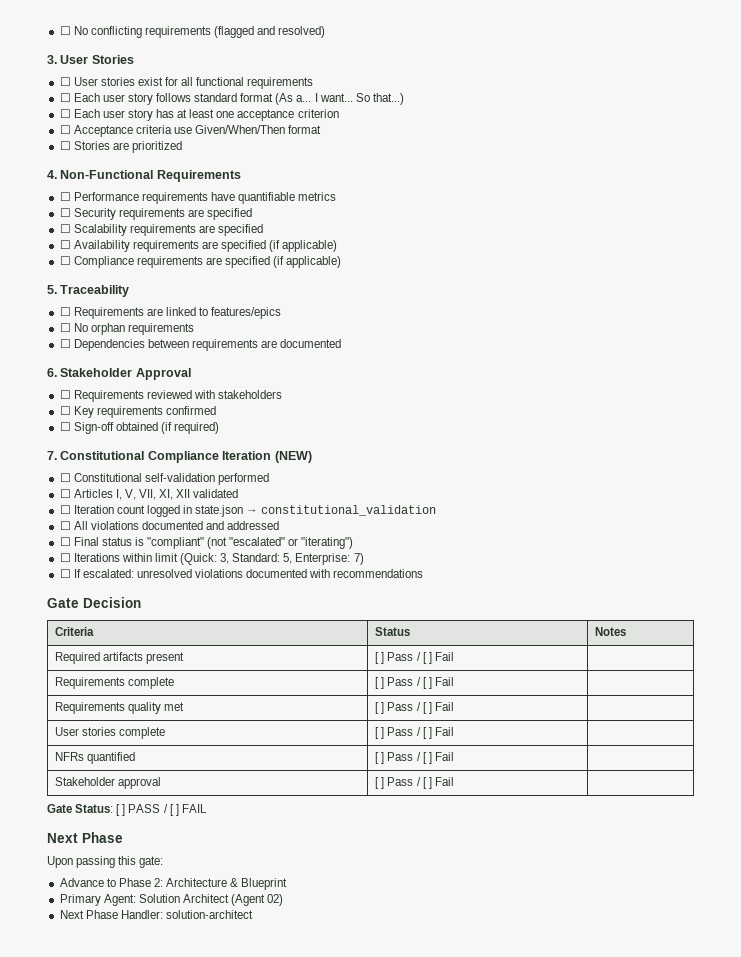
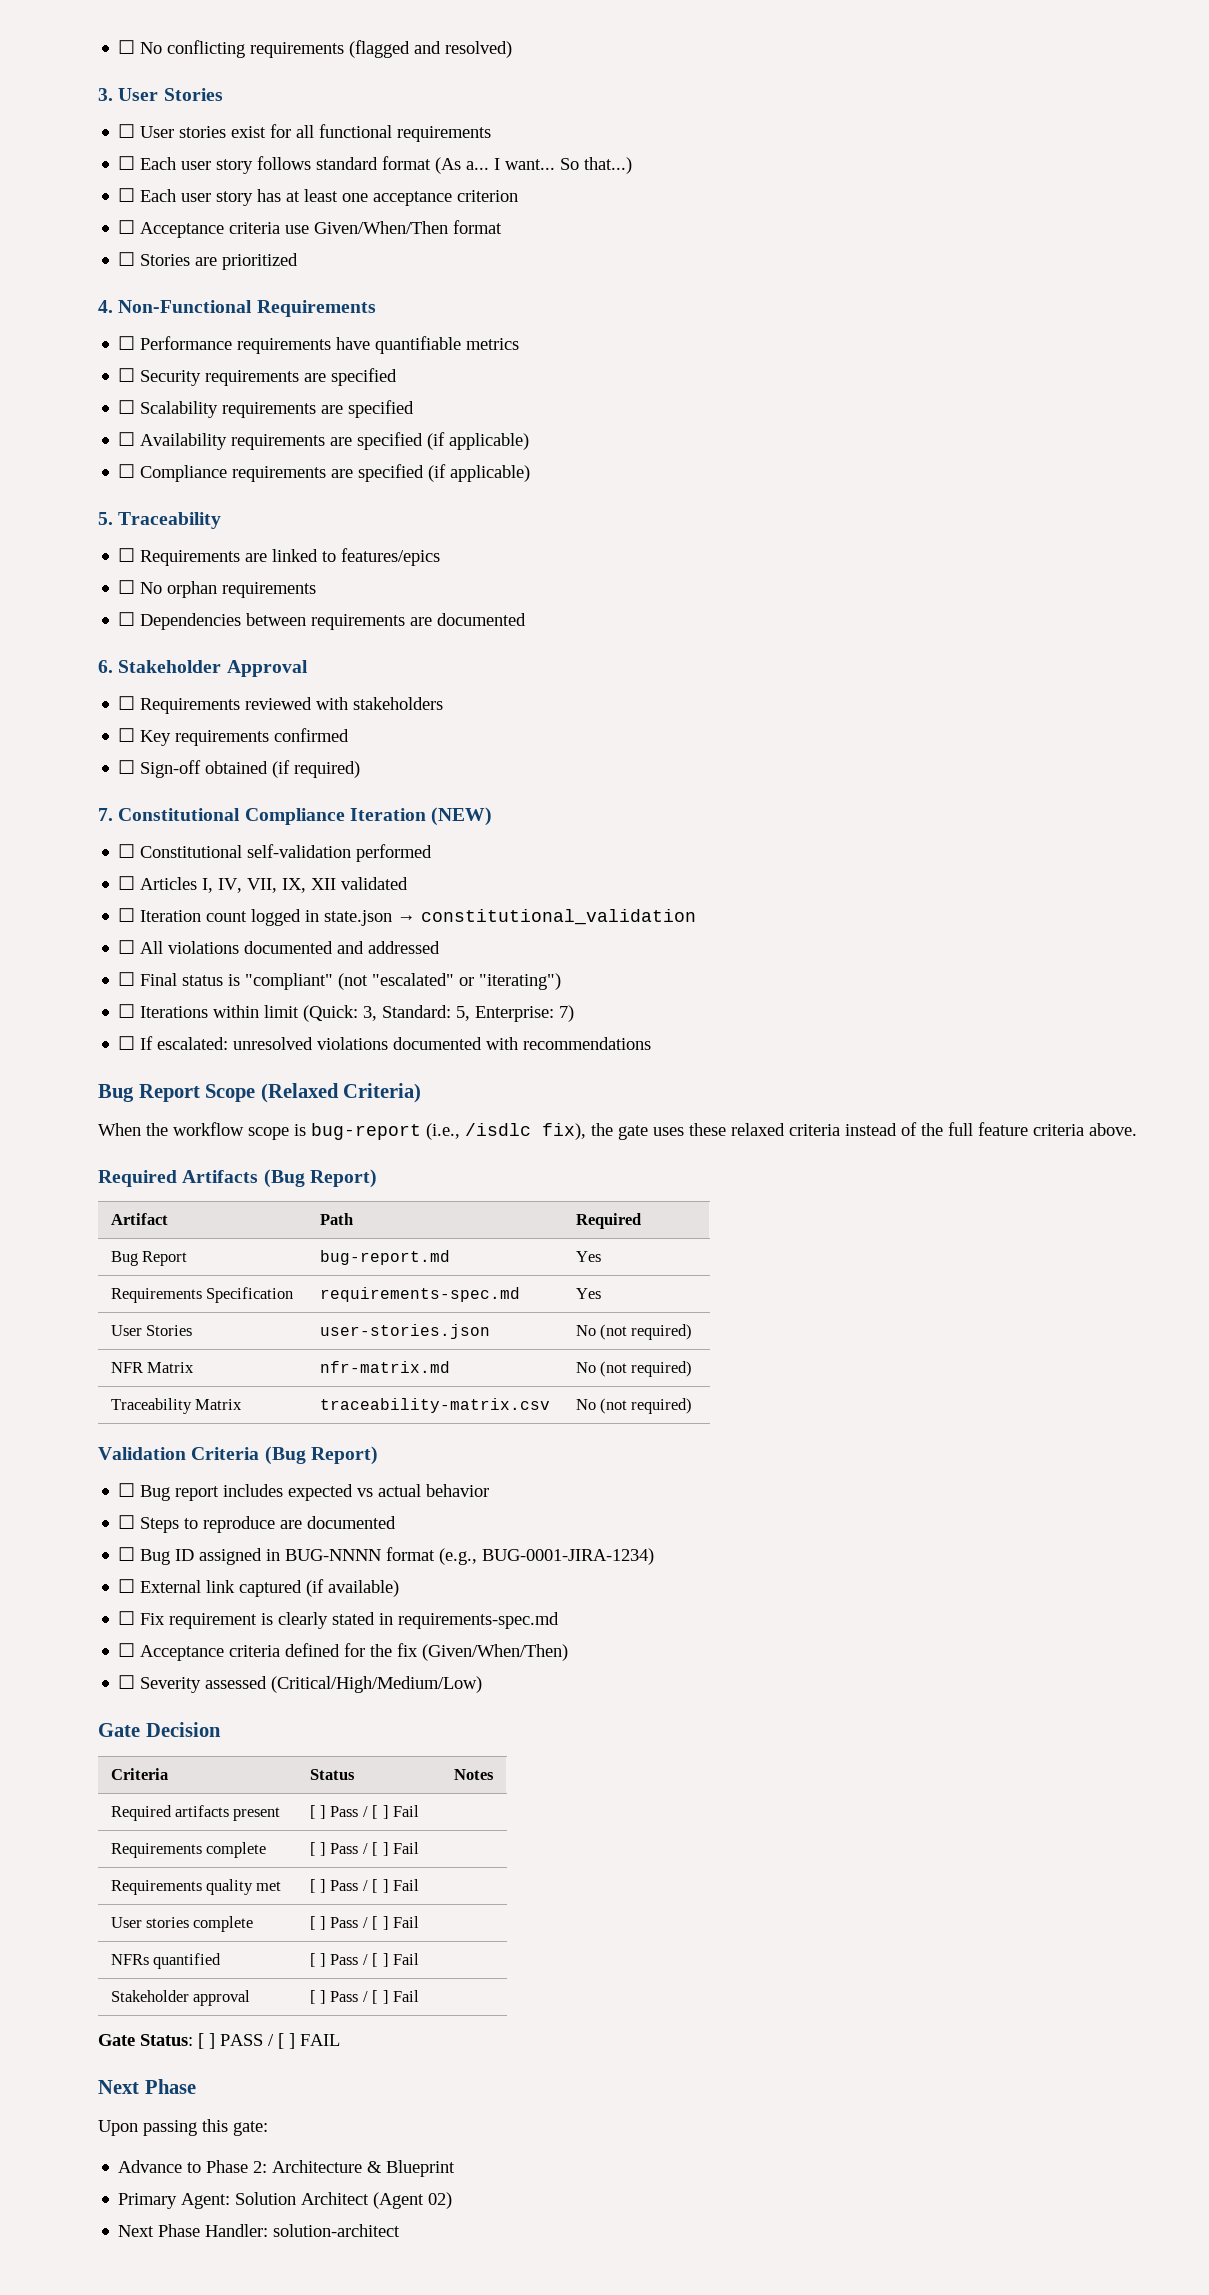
- ☐ Articles I, V, VII, XI, XII validated
+ ☐ Articles I, IV, VII, IX, XII validated
+ Bug Report Scope (Relaxed Criteria)
+ When the workflow scope is bug-report (i.e., /isdlc fix), the gate uses these relaxed criteria instead of the full feature criteria above.
+ Required Artifacts (Bug Report)
+ Artifact | Path | Required
+ Bug Report | bug-report.md | Yes
+ Requirements Specification | requirements-spec.md | Yes
+ User Stories | user-stories.json | No (not required)
+ NFR Matrix | nfr-matrix.md | No (not required)
+ Traceability Matrix | traceability-matrix.csv | No (not required)
+ Validation Criteria (Bug Report)
+ ☐ Bug report includes expected vs actual behavior
+ ☐ Steps to reproduce are documented
+ ☐ Bug ID assigned in BUG-NNNN format (e.g., BUG-0001-JIRA-1234)
+ ☐ External link captured (if available)
+ ☐ Fix requirement is clearly stated in requirements-spec.md
+ ☐ Acceptance criteria defined for the fix (Given/When/Then)
+ ☐ Severity assessed (Critical/High/Medium/Low)

